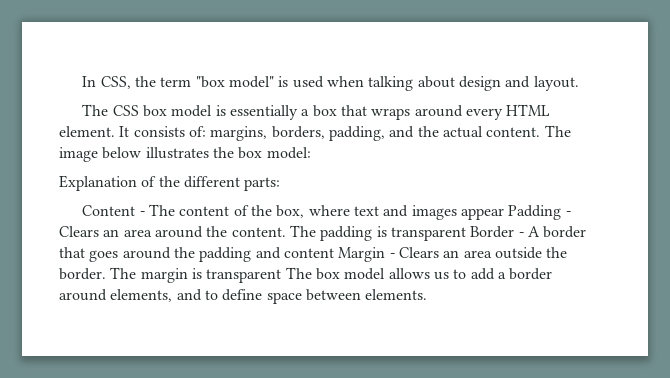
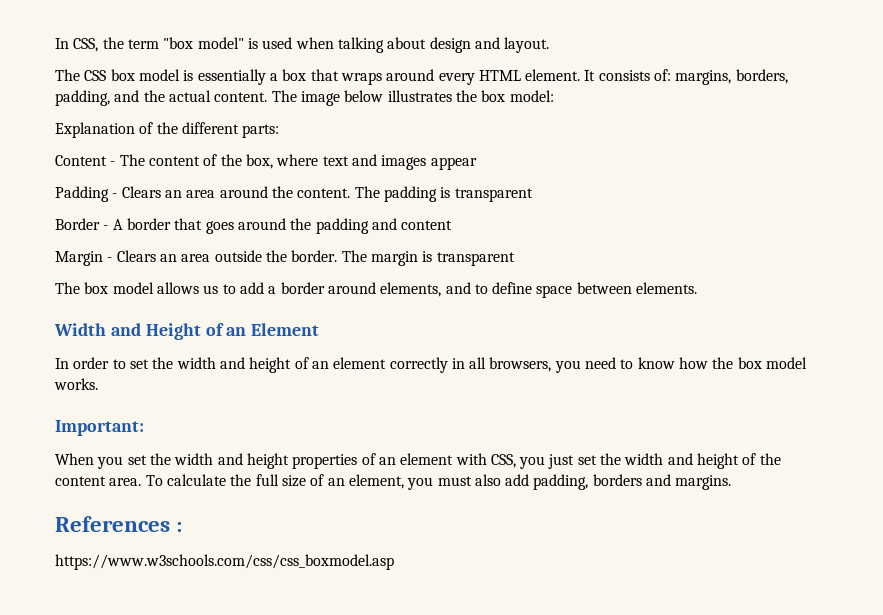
- Content - The content of the box, where text and images appear Padding - Clears an area around the content.
+ Content - The content of the box, where text and images appear
+ Padding - Clears an area around the content.
- The padding is transparent Border - A border that goes around the padding and content Margin - Clears an area outside the border.
+ The padding is transparent
+ Border - A border that goes around the padding and content
+ Margin - Clears an area outside the border.
- The margin is transparent The box model allows us to add a border around elements, and to define space between elements.
+ The margin is transparent
+ The box model allows us to add a border around elements, and to define space between elements.
+ Width and Height of an Element
+ In order to set the width and height of an element correctly in all browsers, you need to know how the box model works.
+ Important:
+ When you set the width and height properties of an element with CSS, you just set the width and height of the content area. To calculate the full size of an element, you must also add padding, borders and margins.
+ References :
+ https://www.w3schools.com/css/css_boxmodel.asp

